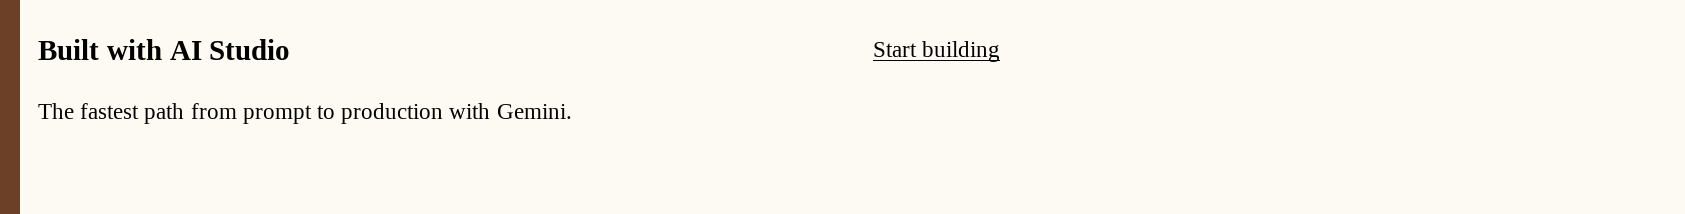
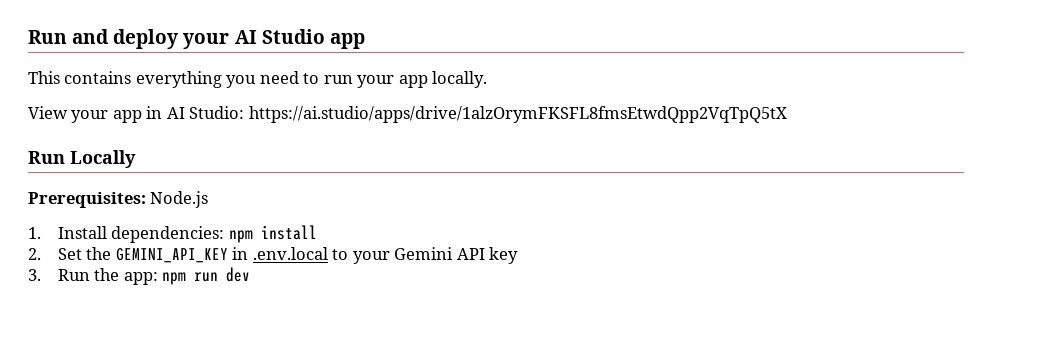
- Built with AI Studio
- The fastest path from prompt to production with Gemini.
- Start building
+ Run and deploy your AI Studio app
+ This contains everything you need to run your app locally.
+ View your app in AI Studio: https://ai.studio/apps/drive/1alzOrymFKSFL8fmsEtwdQpp2VqTpQ5tX
+ Run Locally
+ Prerequisites: Node.js
+ 1. Install dependencies: npm install
+ 2. Set the GEMINI_API_KEY in .env.local to your Gemini API key
+ 3. Run the app: npm run dev

